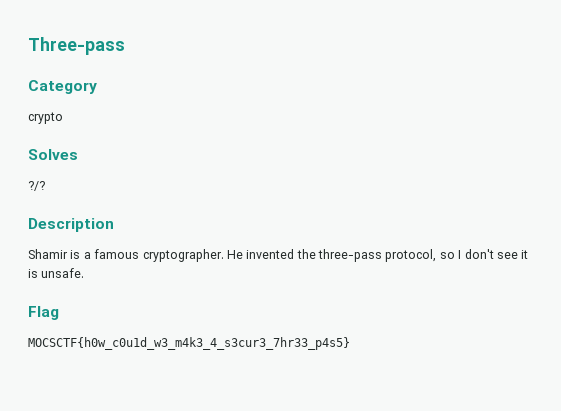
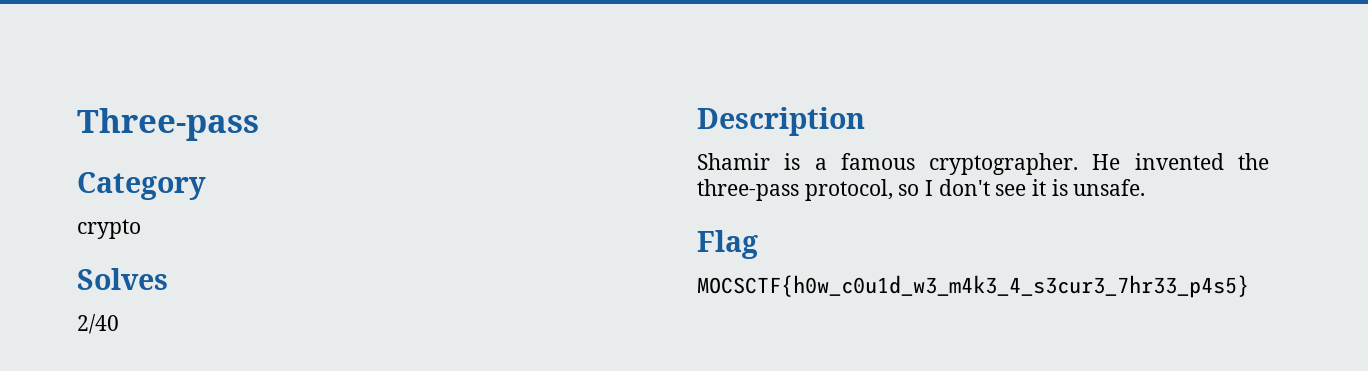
- ?/?
+ 2/40

